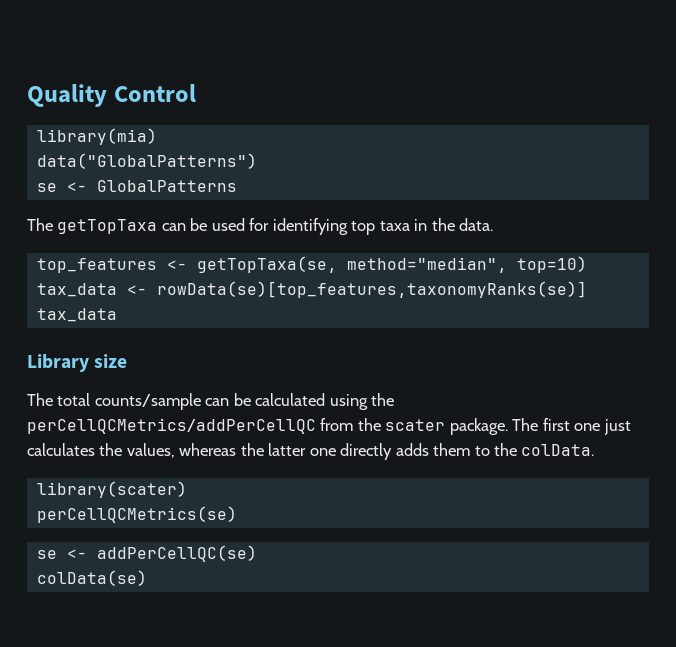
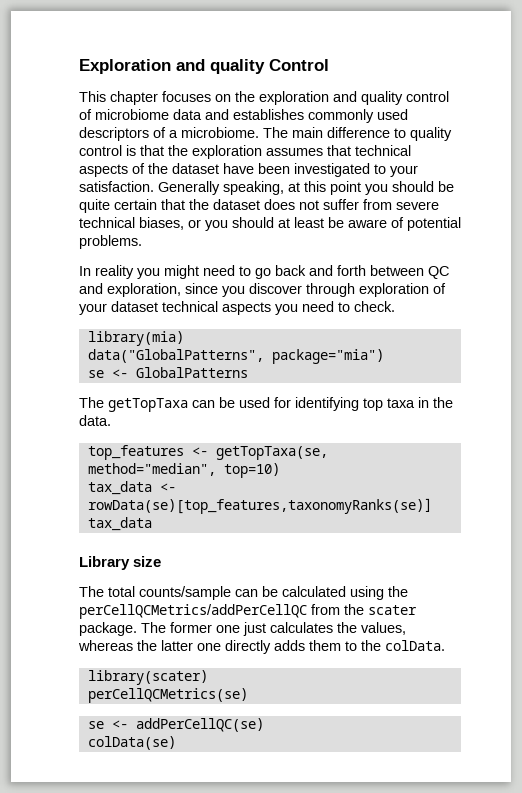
- Quality Control
+ Exploration and quality Control
+ This chapter focuses on the exploration and quality control of microbiome data and establishes commonly used descriptors of a microbiome. The main difference to quality control is that the exploration assumes that technical aspects of the dataset have been investigated to your satisfaction. Generally speaking, at this point you should be quite certain that the dataset does not suffer from severe technical biases, or you should at least be aware of potential problems.
+ In reality you might need to go back and forth between QC and exploration, since you discover through exploration of your dataset technical aspects you need to check.
- data("GlobalPatterns")
+ data("GlobalPatterns", package="mia")
- The first one just calculates the values, whereas the latter one directly adds them to the colData.
+ The former one just calculates the values, whereas the latter one directly adds them to the colData.

